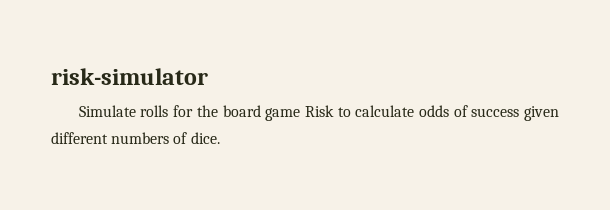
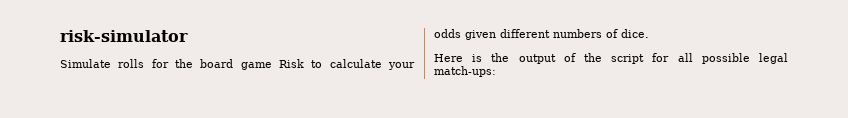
- Simulate rolls for the board game Risk to calculate odds of success given different numbers of dice.
+ Simulate rolls for the board game Risk to calculate your odds given different numbers of dice.
+ Here is the output of the script for all possible legal match-ups:

